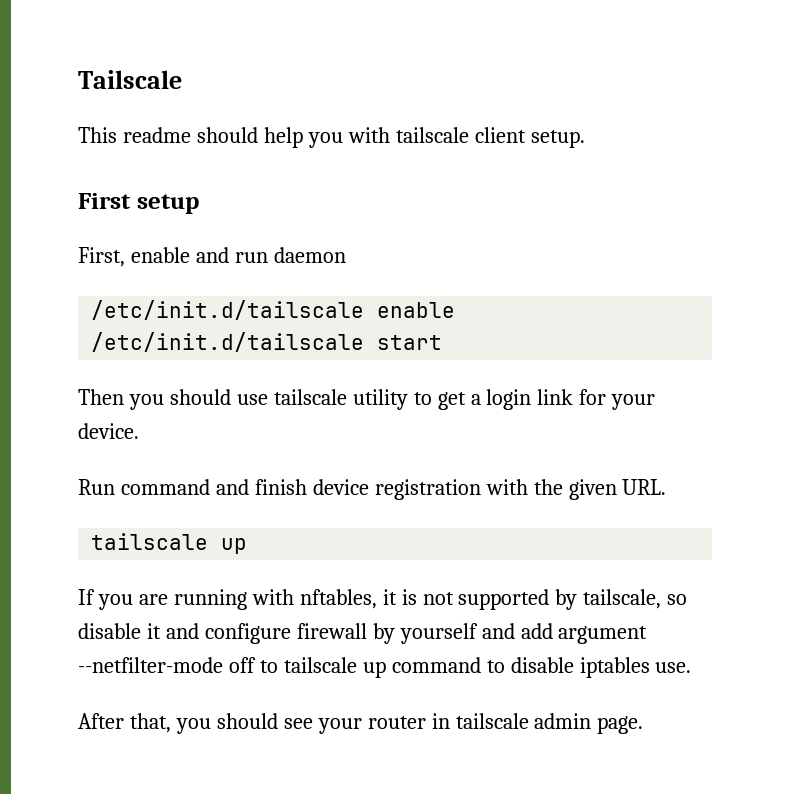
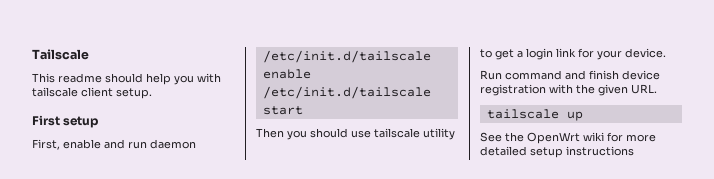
- If you are running with nftables, it is not supported by tailscale, so disable it and configure firewall by yourself and add argument --netfilter-mode off to tailscale up command to disable iptables use.
- After that, you should see your router in tailscale admin page.
+ See the OpenWrt wiki for more detailed setup instructions

